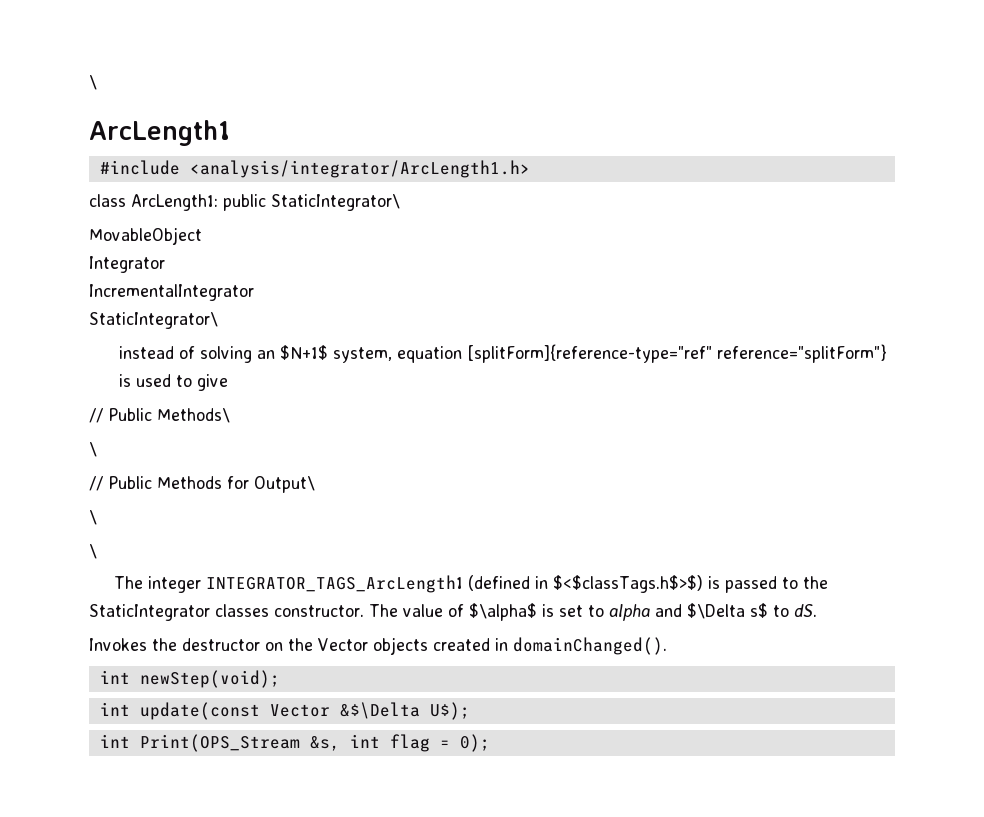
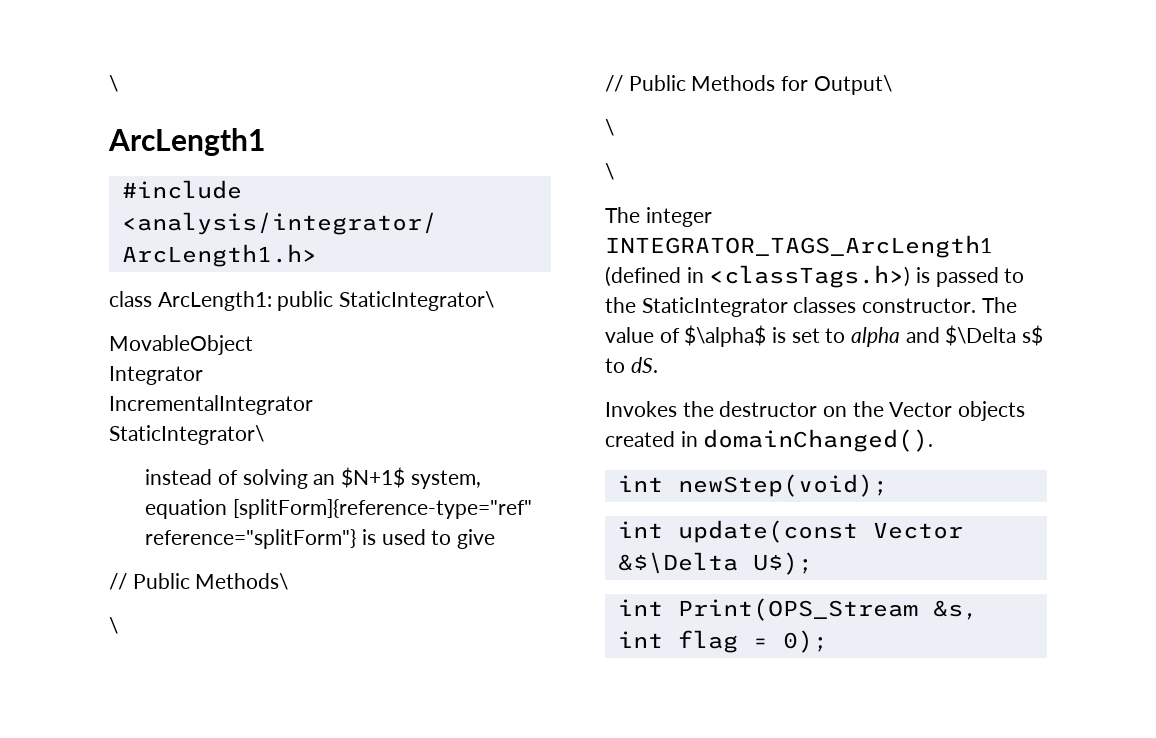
- The integer INTEGRATOR_TAGS_ArcLength1 (defined in $<$classTags.h$>$) is passed to the StaticIntegrator classes constructor.
+ The integer INTEGRATOR_TAGS_ArcLength1 (defined in <classTags.h>) is passed to the StaticIntegrator classes constructor.

